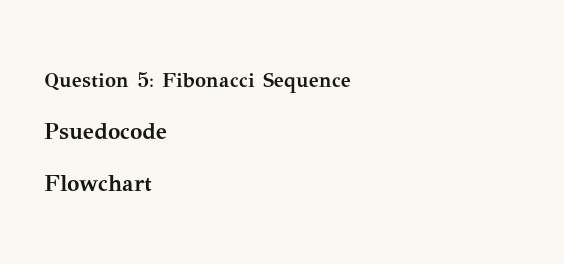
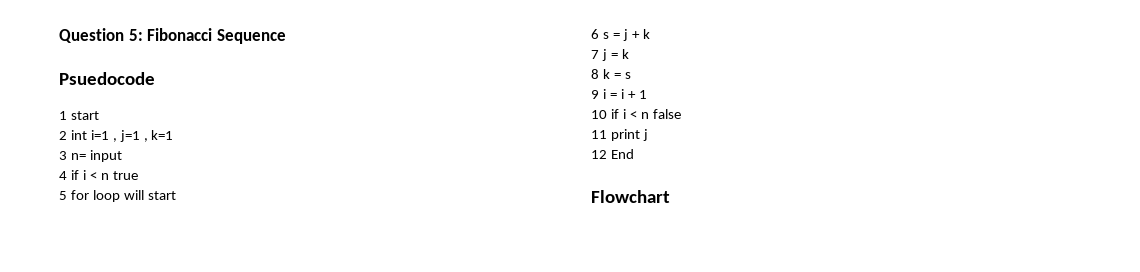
+ 1 start
+ 2 int i=1 , j=1 , k=1
+ 3 n= input
+ 4 if i < n true
+ 5 for loop will start
+ 6 s = j + k
+ 7 j = k
+ 8 k = s
+ 9 i = i + 1
+ 10 if i < n false
+ 11 print j
+ 12 End

